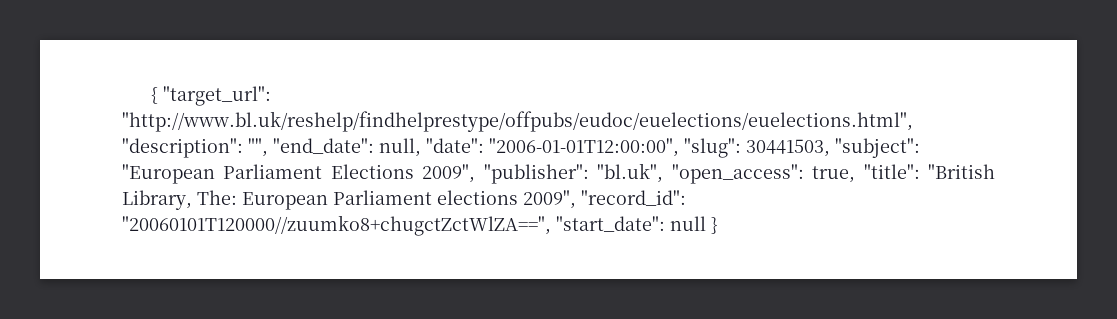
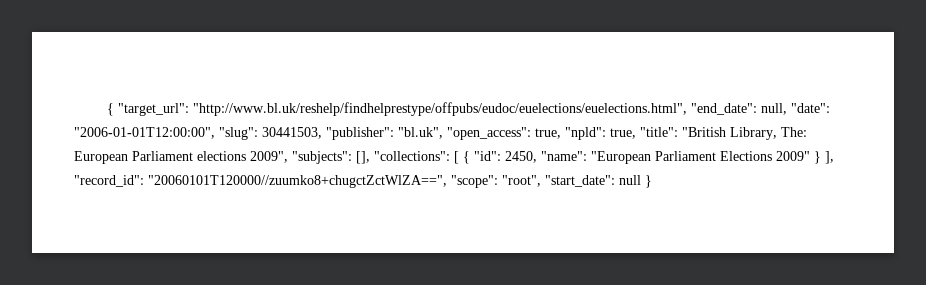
- { "target_url": "http://www.bl.uk/reshelp/findhelprestype/offpubs/eudoc/euelections/euelections.html", "description": "", "end_date": null, "date": "2006-01-01T12:00:00", "slug": 30441503, "subject": "European Parliament Elections 2009", "publisher": "bl.uk", "open_access": true, "title": "British Library, The: European Parliament elections 2009", "record_id": "20060101T120000//zuumko8+chugctZctWlZA==", "start_date": null }
+ { "target_url": "http://www.bl.uk/reshelp/findhelprestype/offpubs/eudoc/euelections/euelections.html", "end_date": null, "date": "2006-01-01T12:00:00", "slug": 30441503, "publisher": "bl.uk", "open_access": true, "npld": true, "title": "British Library, The: European Parliament elections 2009", "subjects": [], "collections": [ { "id": 2450, "name": "European Parliament Elections 2009" } ], "record_id": "20060101T120000//zuumko8+chugctZctWlZA==", "scope": "root", "start_date": null }

